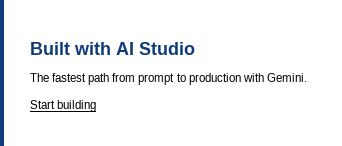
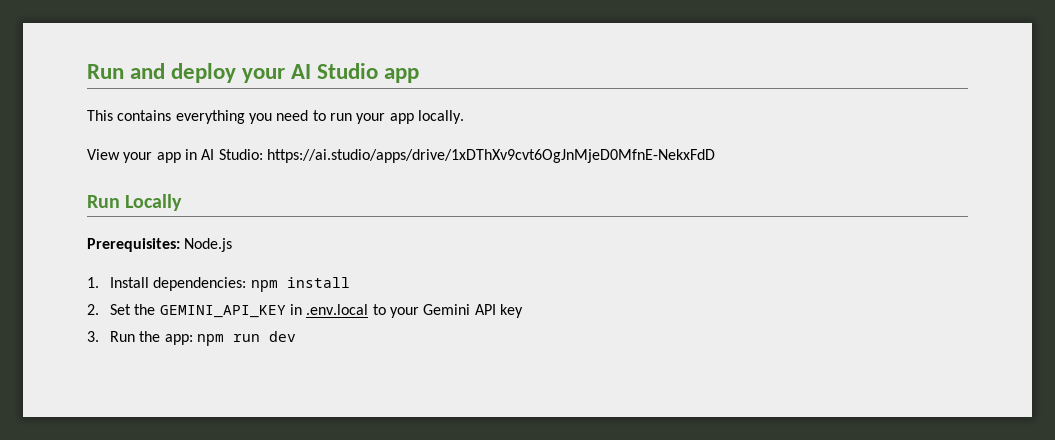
- Built with AI Studio
- The fastest path from prompt to production with Gemini.
- Start building
+ Run and deploy your AI Studio app
+ This contains everything you need to run your app locally.
+ View your app in AI Studio: https://ai.studio/apps/drive/1xDThXv9cvt6OgJnMjeD0MfnE-NekxFdD
+ Run Locally
+ Prerequisites: Node.js
+ 1. Install dependencies: npm install
+ 2. Set the GEMINI_API_KEY in .env.local to your Gemini API key
+ 3. Run the app: npm run dev

